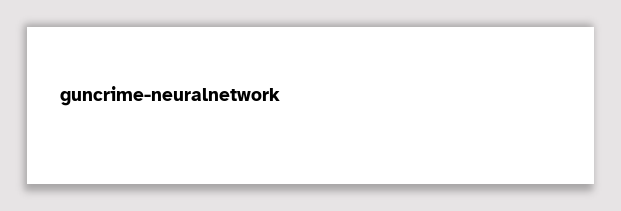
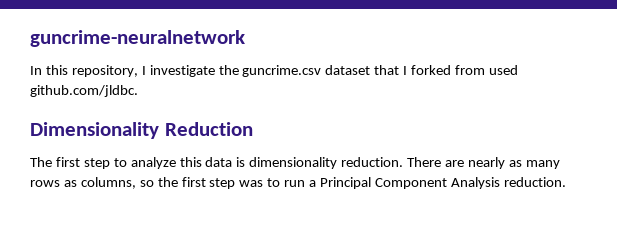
+ In this repository, I investigate the guncrime.csv dataset that I forked from used github.com/jldbc.
+ Dimensionality Reduction
+ The first step to analyze this data is dimensionality reduction. There are nearly as many rows as columns, so the first step was to run a Principal Component Analysis reduction.

